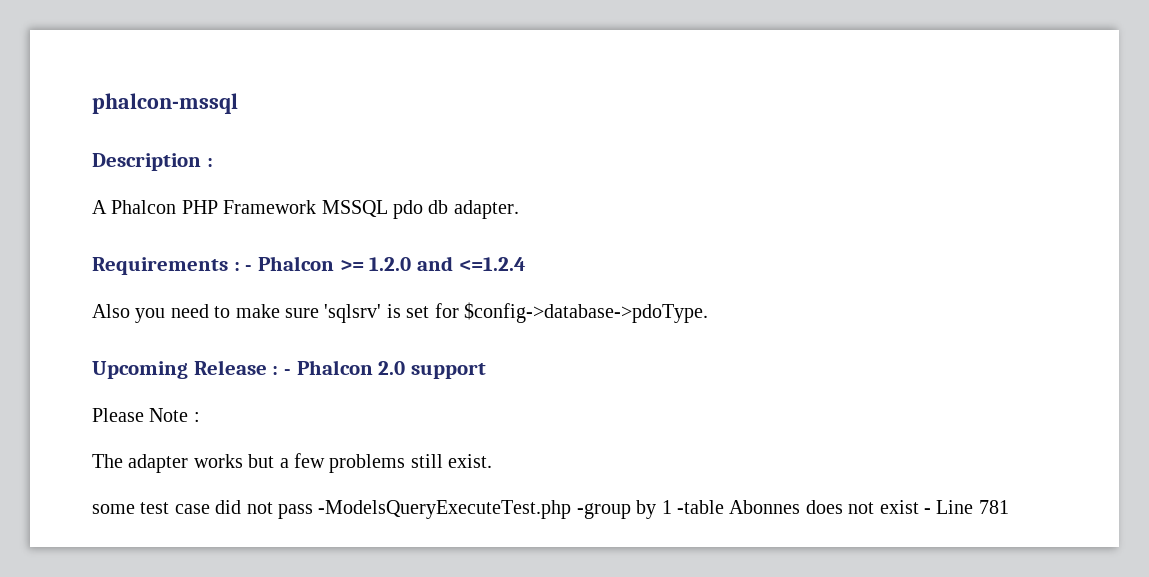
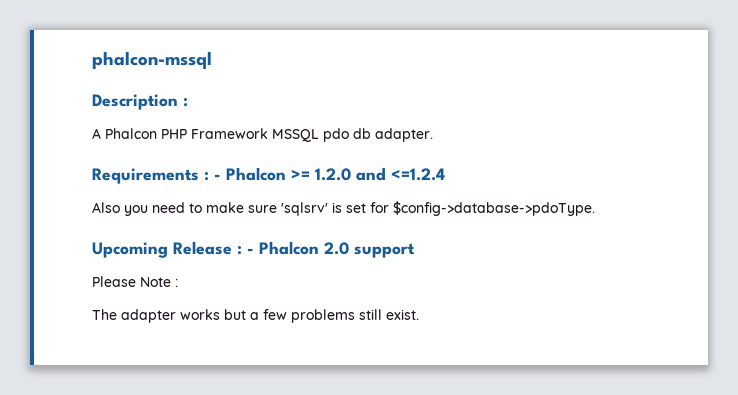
- some test case did not pass -ModelsQueryExecuteTest.php -group by 1 -table Abonnes does not exist - Line 781

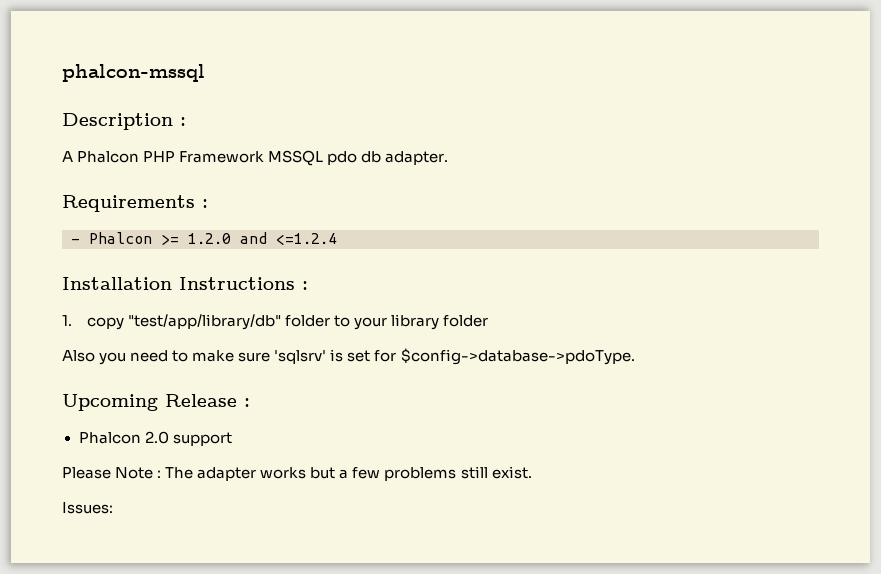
- Requirements : - Phalcon >= 1.2.0 and <=1.2.4
+ Requirements :
+ - Phalcon >= 1.2.0 and <=1.2.4
+ Installation Instructions :
+ 1. copy "test/app/library/db" folder to your library folder
- Upcoming Release : - Phalcon 2.0 support
+ Upcoming Release :
+ Phalcon 2.0 support
- Please Note :
- The adapter works but a few problems still exist.
+ Please Note : The adapter works but a few problems still exist.
+ Issues:

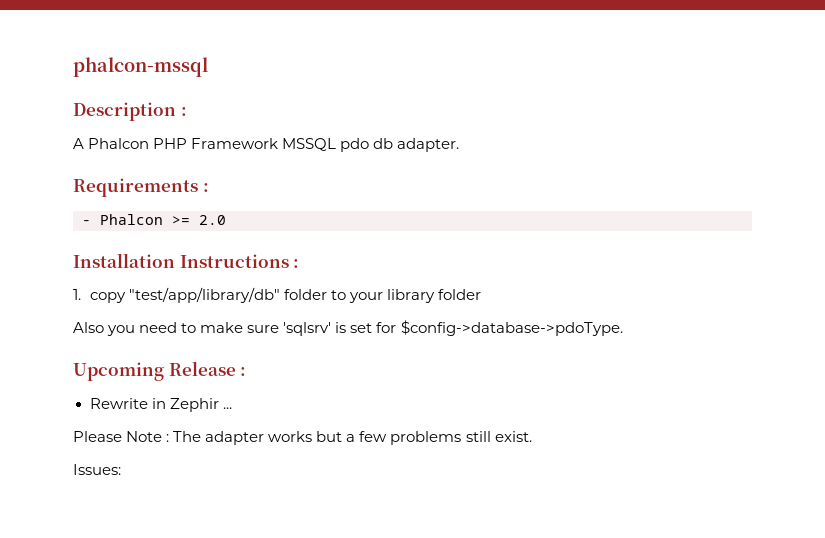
- - Phalcon >= 1.2.0 and <=1.2.4
+ - Phalcon >= 2.0
- Phalcon 2.0 support
+ Rewrite in Zephir ...

